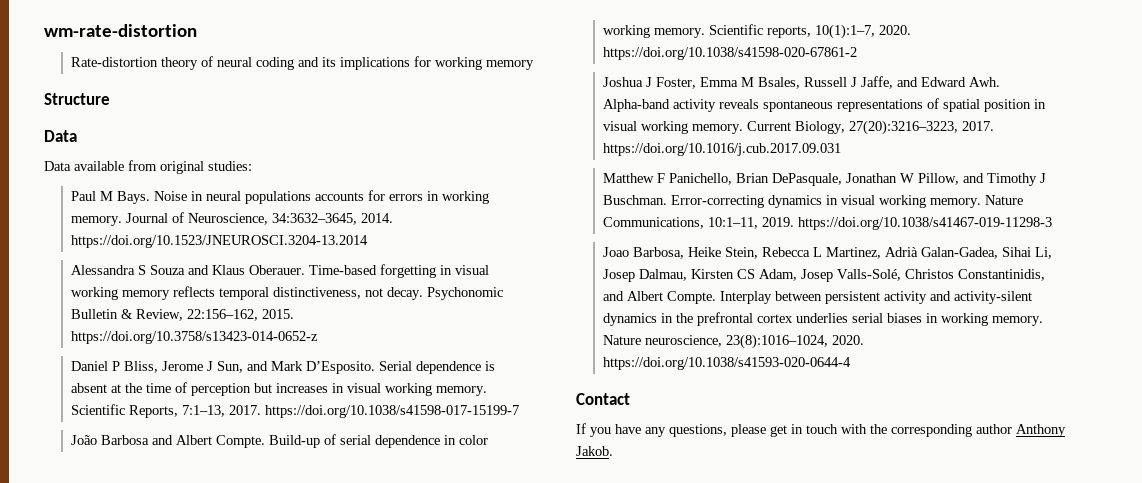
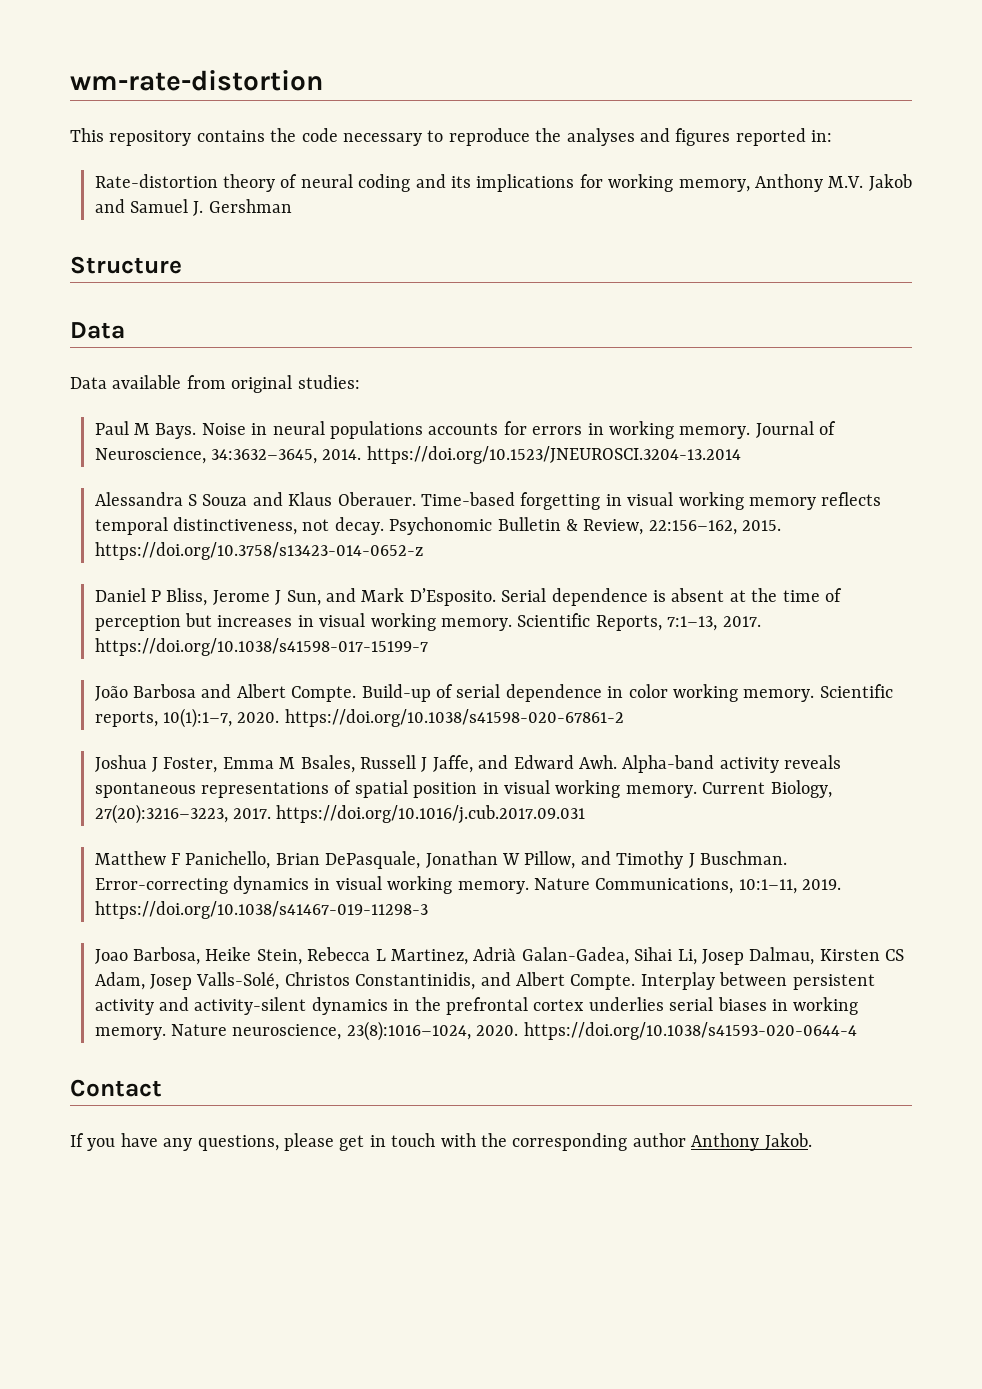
+ This repository contains the code necessary to reproduce the analyses and figures reported in:
- Rate-distortion theory of neural coding and its implications for working memory
+ Rate-distortion theory of neural coding and its implications for working memory, Anthony M.V. Jakob and Samuel J. Gershman

